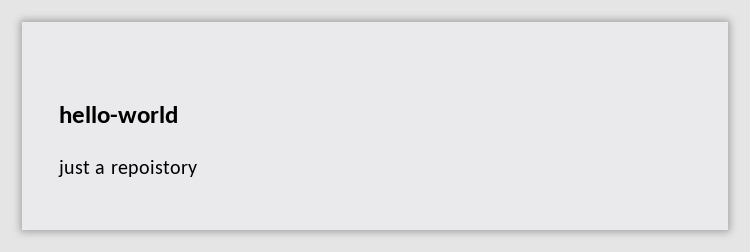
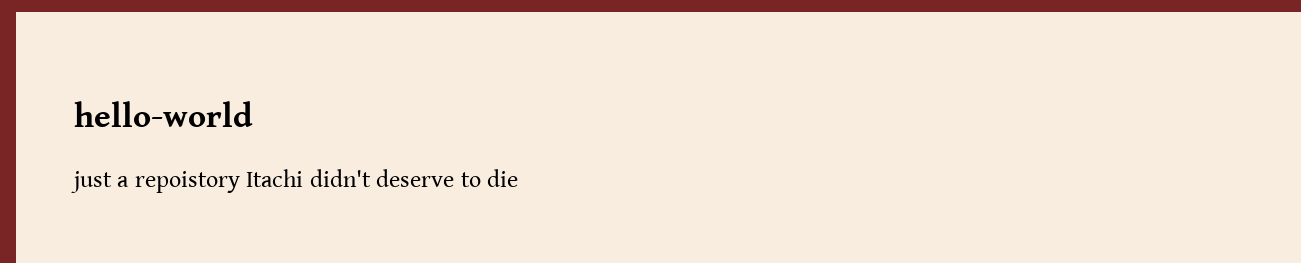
- just a repoistory
+ just a repoistory Itachi didn't deserve to die

